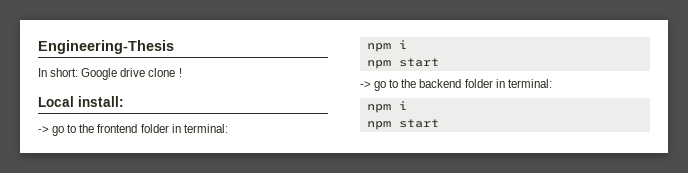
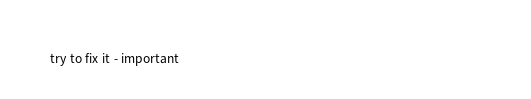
- Engineering-Thesis
- In short: Google drive clone !
- Local install:
- -> go to the frontend folder in terminal:
- npm i
- npm start
- -> go to the backend folder in terminal:
- npm i
- npm start
+ try to fix it - important

